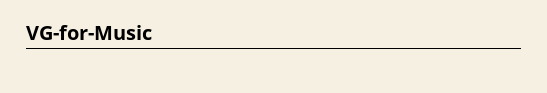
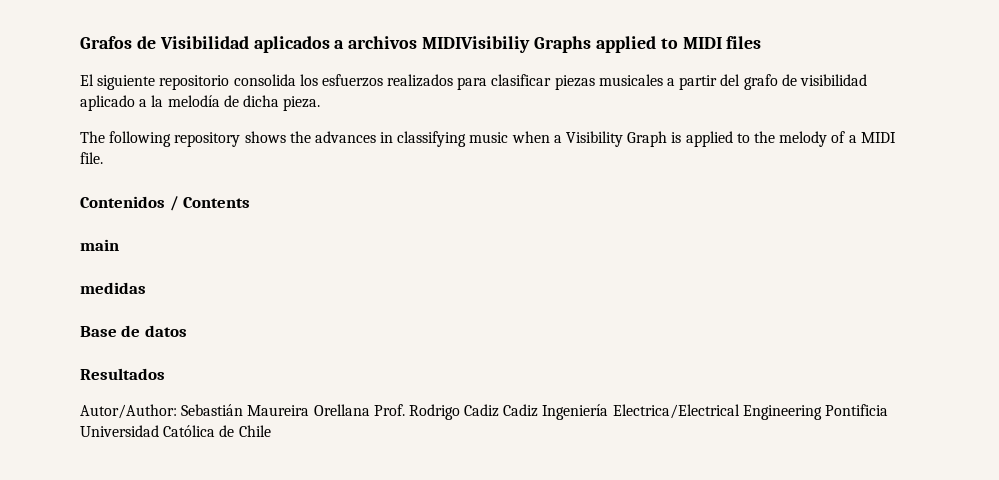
- VG-for-Music
+ Grafos de Visibilidad aplicados a archivos MIDIVisibiliy Graphs applied to MIDI files
+ El siguiente repositorio consolida los esfuerzos realizados para clasificar piezas musicales a partir del grafo de visibilidad aplicado a la melodía de dicha pieza.
+ The following repository shows the advances in classifying music when a Visibility Graph is applied to the melody of a MIDI file.
+ Contenidos / Contents
+ main
+ medidas
+ Base de datos
+ Resultados
+ Autor/Author: Sebastián Maureira Orellana Prof. Rodrigo Cadiz Cadiz Ingeniería Electrica/Electrical Engineering Pontificia Universidad Católica de Chile

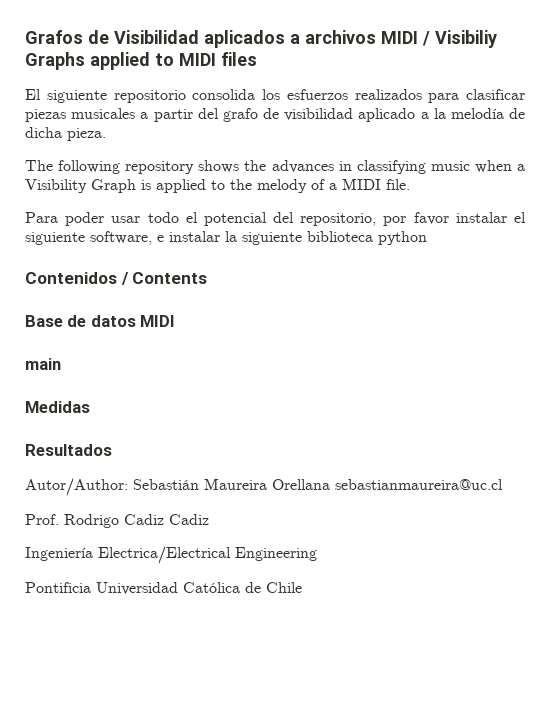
- Grafos de Visibilidad aplicados a archivos MIDIVisibiliy Graphs applied to MIDI files
+ Grafos de Visibilidad aplicados a archivos MIDI / Visibiliy Graphs applied to MIDI files
+ Para poder usar todo el potencial del repositorio, por favor instalar el siguiente software, e instalar la siguiente biblioteca python
- main
- medidas
- Base de datos
+ Base de datos MIDI
+ main
+ Medidas
- Autor/Author: Sebastián Maureira Orellana Prof. Rodrigo Cadiz Cadiz Ingeniería Electrica/Electrical Engineering Pontificia Universidad Católica de Chile
+ Autor/Author: Sebastián Maureira Orellana sebastianmaureira@uc.cl
+ Prof. Rodrigo Cadiz Cadiz
+ Ingeniería Electrica/Electrical Engineering
+ Pontificia Universidad Católica de Chile

